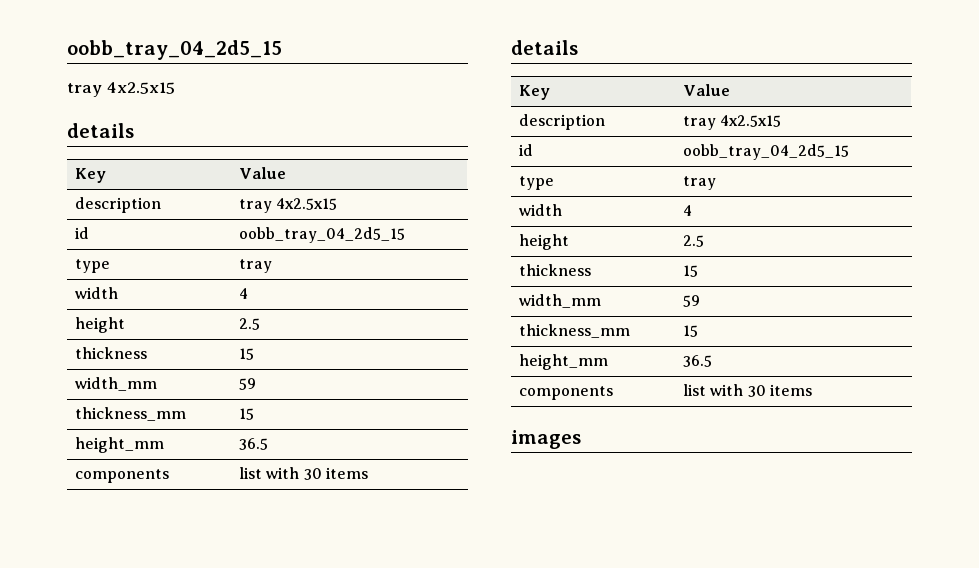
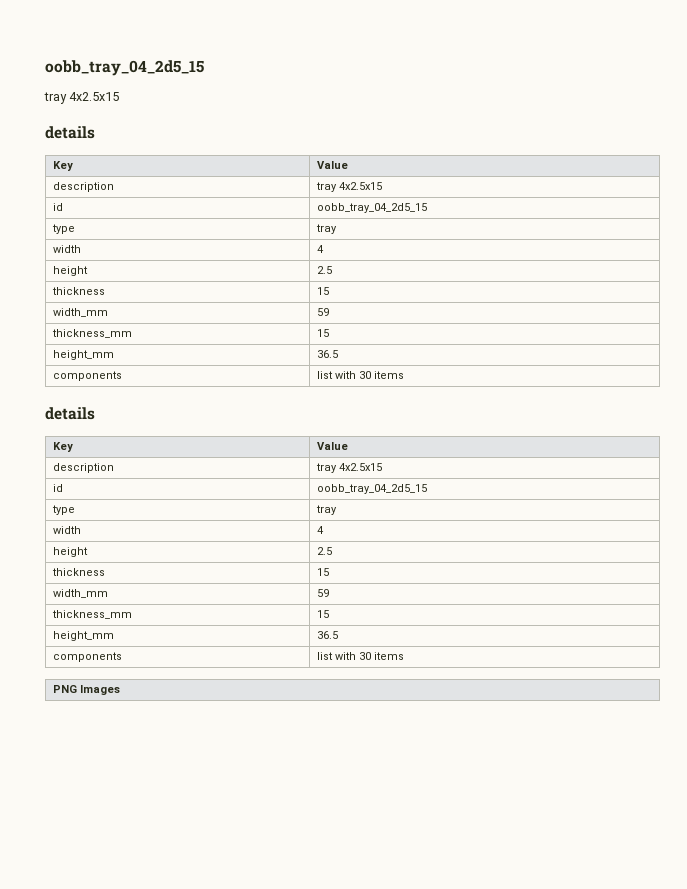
- images
+ PNG Images

